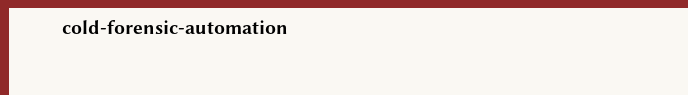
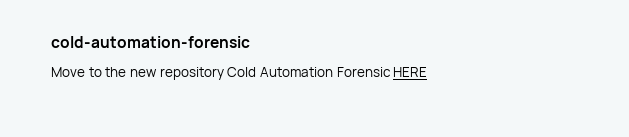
- cold-forensic-automation
+ cold-automation-forensic
+ Move to the new repository Cold Automation Forensic HERE

